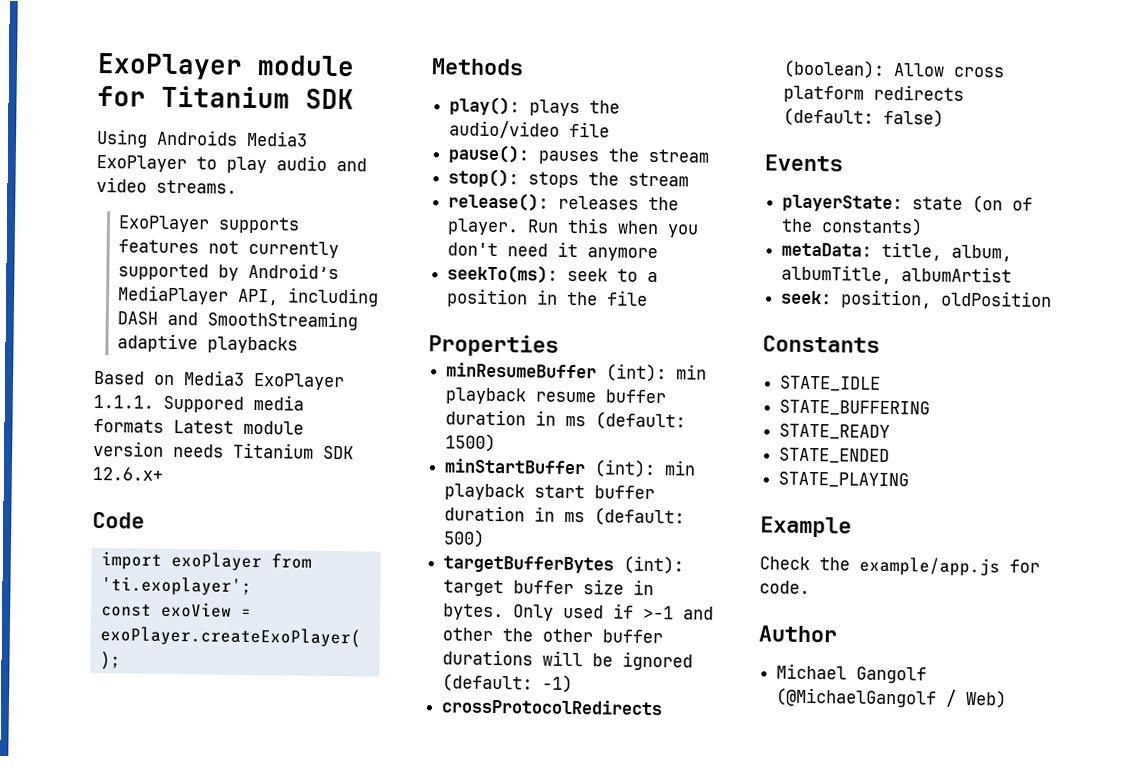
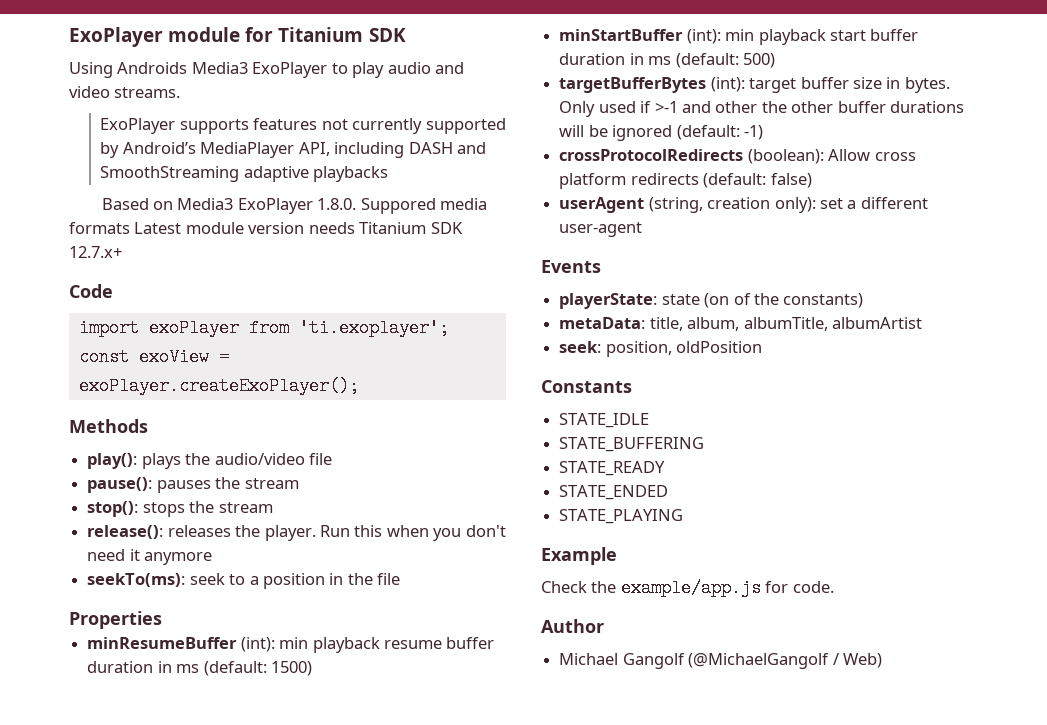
- Based on Media3 ExoPlayer 1.1.1. Suppored media formats Latest module version needs Titanium SDK 12.6.x+
+ Based on Media3 ExoPlayer 1.8.0. Suppored media formats Latest module version needs Titanium SDK 12.7.x+
+ userAgent (string, creation only): set a different user-agent

